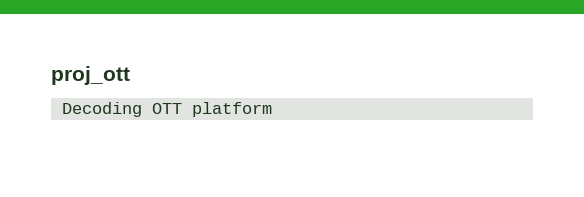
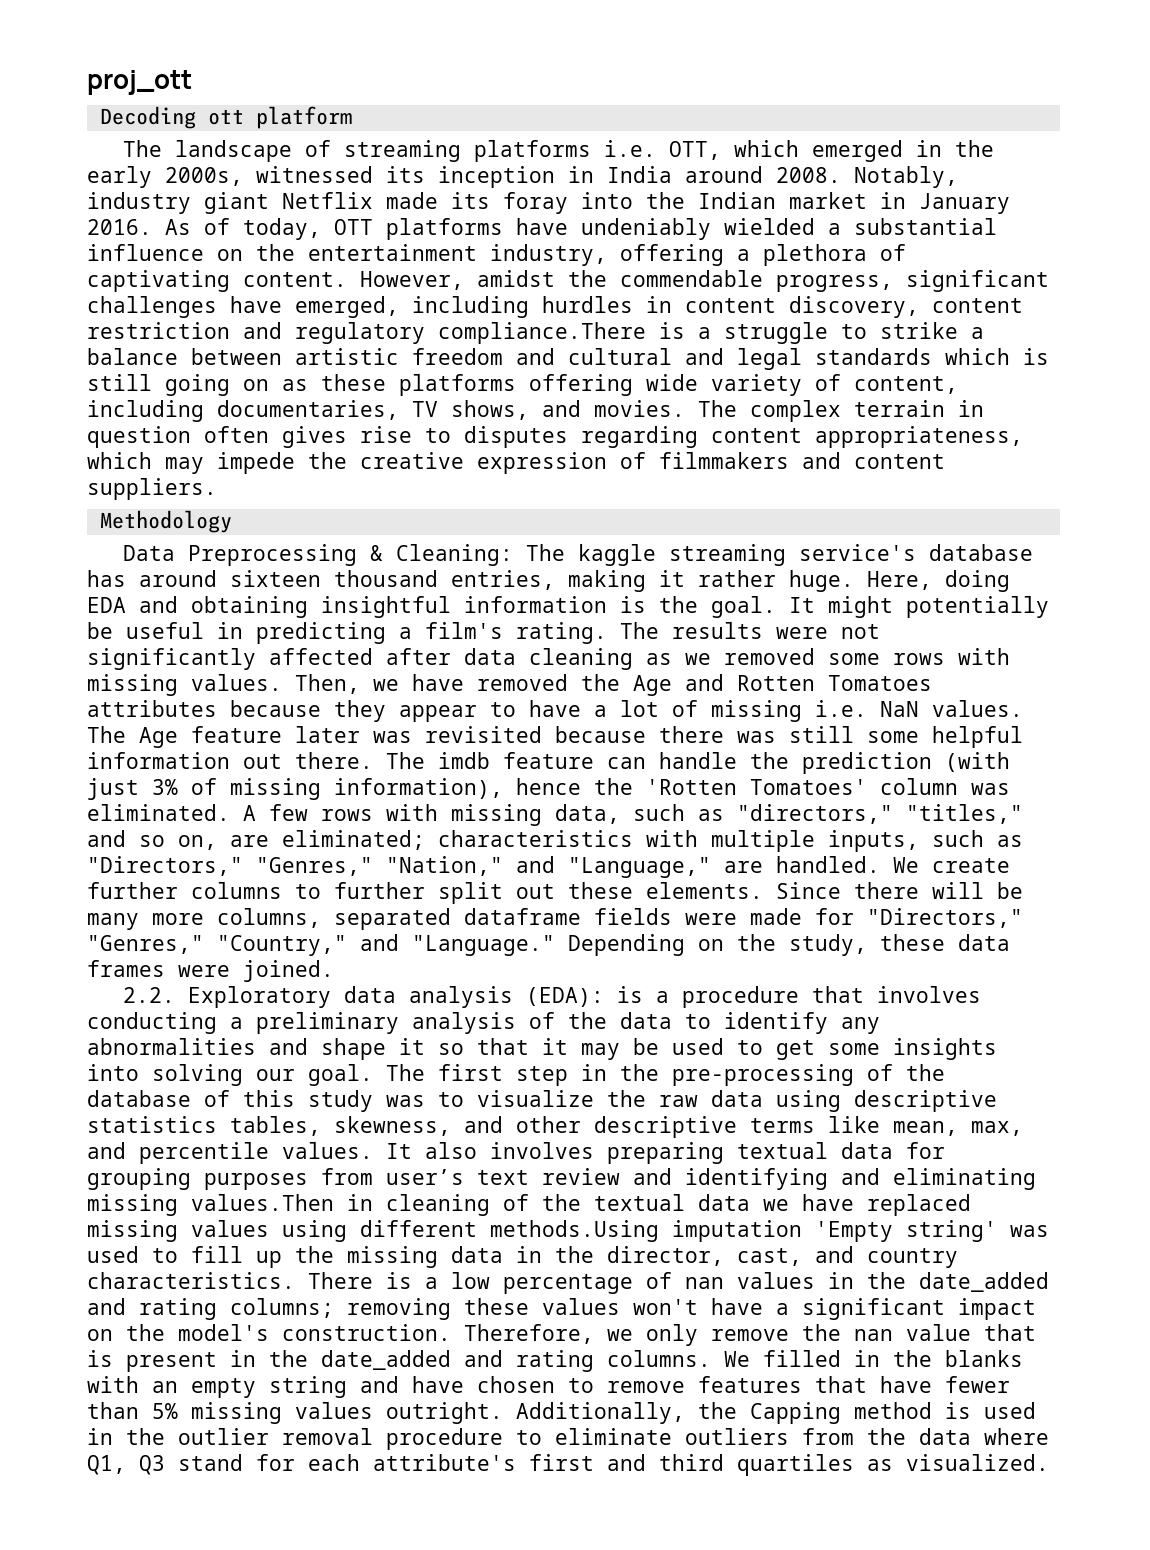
- Decoding OTT platform
+ Decoding ott platform
+ The landscape of streaming platforms i.e. OTT, which emerged in the early 2000s, witnessed its inception in India around 2008. Notably, industry giant Netflix made its foray into the Indian market in January 2016. As of today, OTT platforms have undeniably wielded a substantial influence on the entertainment industry, offering a plethora of captivating content. However, amidst the commendable progress, significant challenges have emerged, including hurdles in content discovery, content restriction and regulatory compliance.There is a struggle to strike a balance between artistic freedom and cultural and legal standards which is still going on as these platforms offering wide variety of content, including documentaries, TV shows, and movies. The complex terrain in question often gives rise to disputes regarding content appropriateness, which may impede the creative expression of filmmakers and content suppliers.
+ Methodology
+ Data Preprocessing & Cleaning: The kaggle streaming service's database has around sixteen thousand entries, making it rather huge. Here, doing EDA and obtaining insightful information is the goal. It might potentially be useful in predicting a film's rating. The results were not significantly affected after data cleaning as we removed some rows with missing values. Then, we have removed the Age and Rotten Tomatoes attributes because they appear to have a lot of missing i.e. NaN values. The Age feature later was revisited because there was still some helpful information out there. The imdb feature can handle the prediction (with just 3% of missing information), hence the 'Rotten Tomatoes' column was eliminated. A few rows with missing data, such as "directors," "titles," and so on, are eliminated; characteristics with multiple inputs, such as "Directors," "Genres," "Nation," and "Language," are handled. We create further columns to further split out these elements. Since there will be many more columns, separated dataframe fields were made for "Directors," "Genres," "Country," and "Language." Depending on the study, these data frames were joined.
+ 2.2. Exploratory data analysis (EDA): is a procedure that involves conducting a preliminary analysis of the data to identify any abnormalities and shape it so that it may be used to get some insights into solving our goal. The first step in the pre-processing of the database of this study was to visualize the raw data using descriptive statistics tables, skewness, and other descriptive terms like mean, max, and percentile values. It also involves preparing textual data for grouping purposes from user’s text review and identifying and eliminating missing values.Then in cleaning of the textual data we have replaced missing values using different methods.Using imputation 'Empty string' was used to fill up the missing data in the director, cast, and country characteristics. There is a low percentage of nan values in the date_added and rating columns; removing these values won't have a significant impact on the model's construction. Therefore, we only remove the nan value that is present in the date_added and rating columns. We filled in the blanks with an empty string and have chosen to remove features that have fewer than 5% missing values outright. Additionally, the Capping method is used in the outlier removal procedure to eliminate outliers from the data where Q1, Q3 stand for each attribute's first and third quartiles as visualized.

